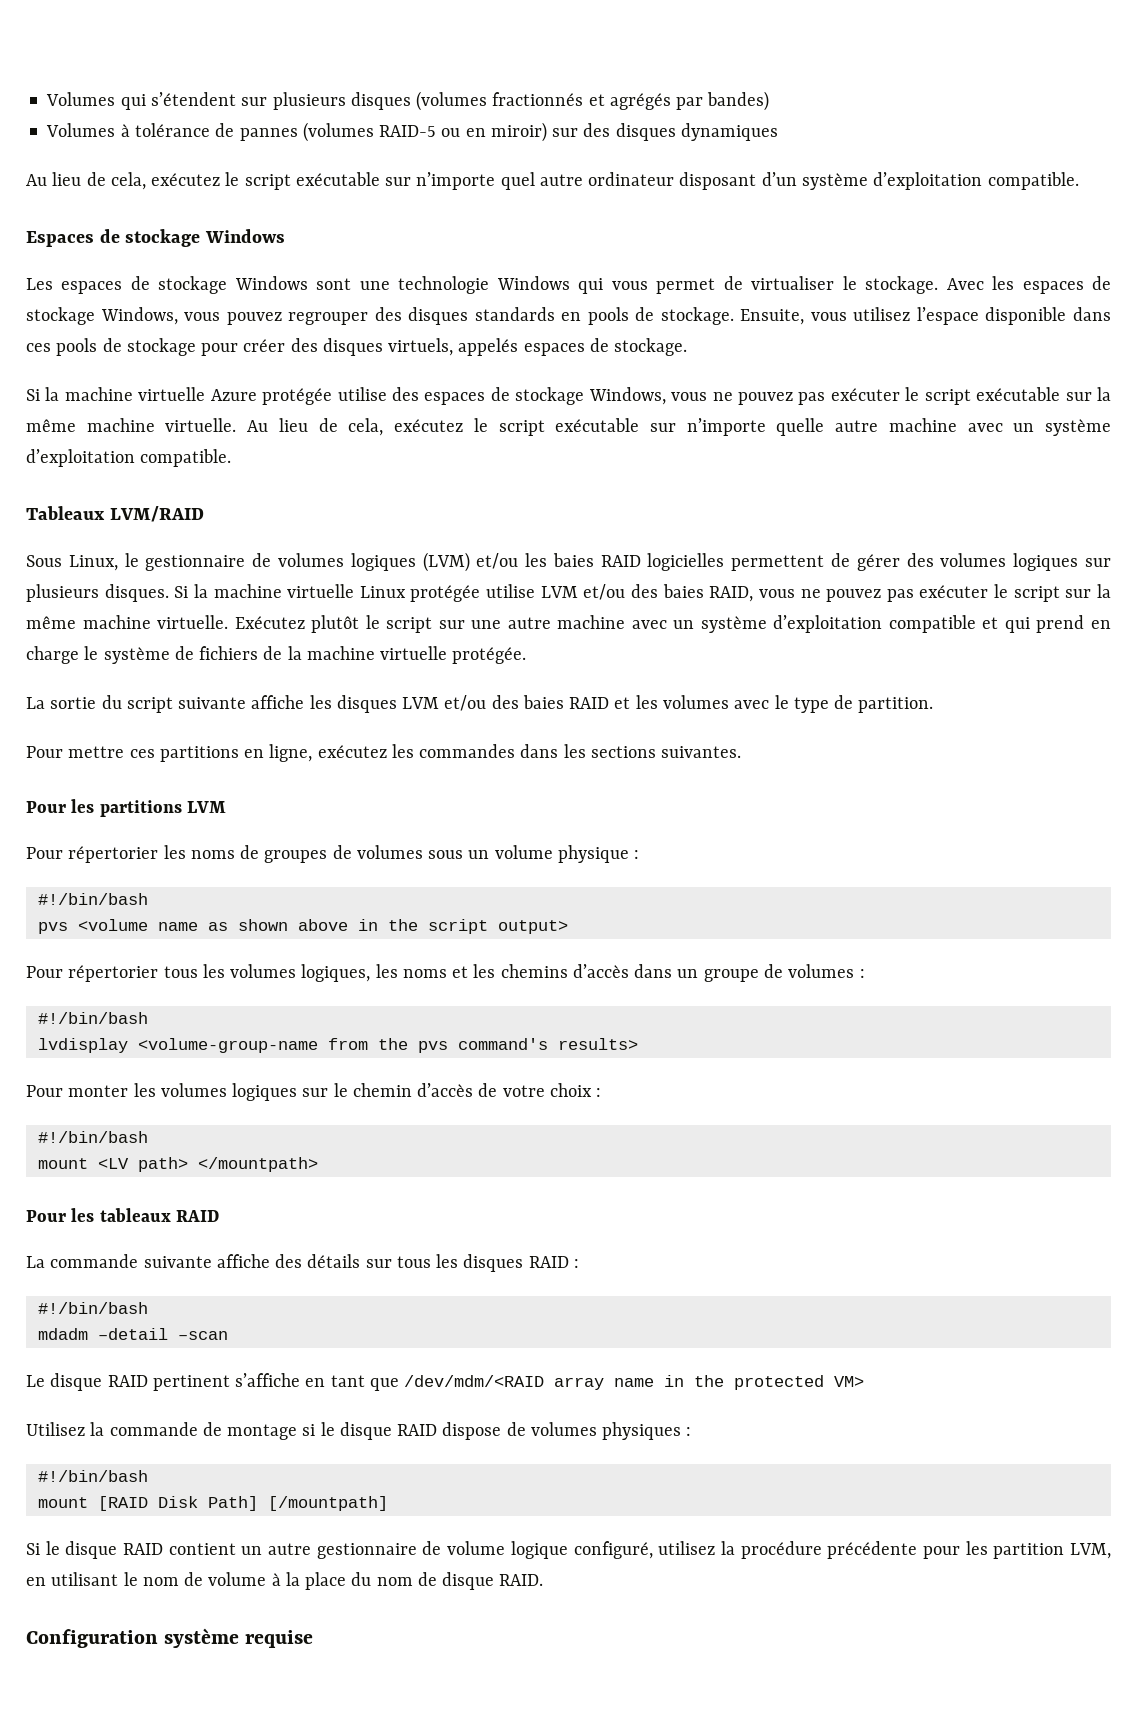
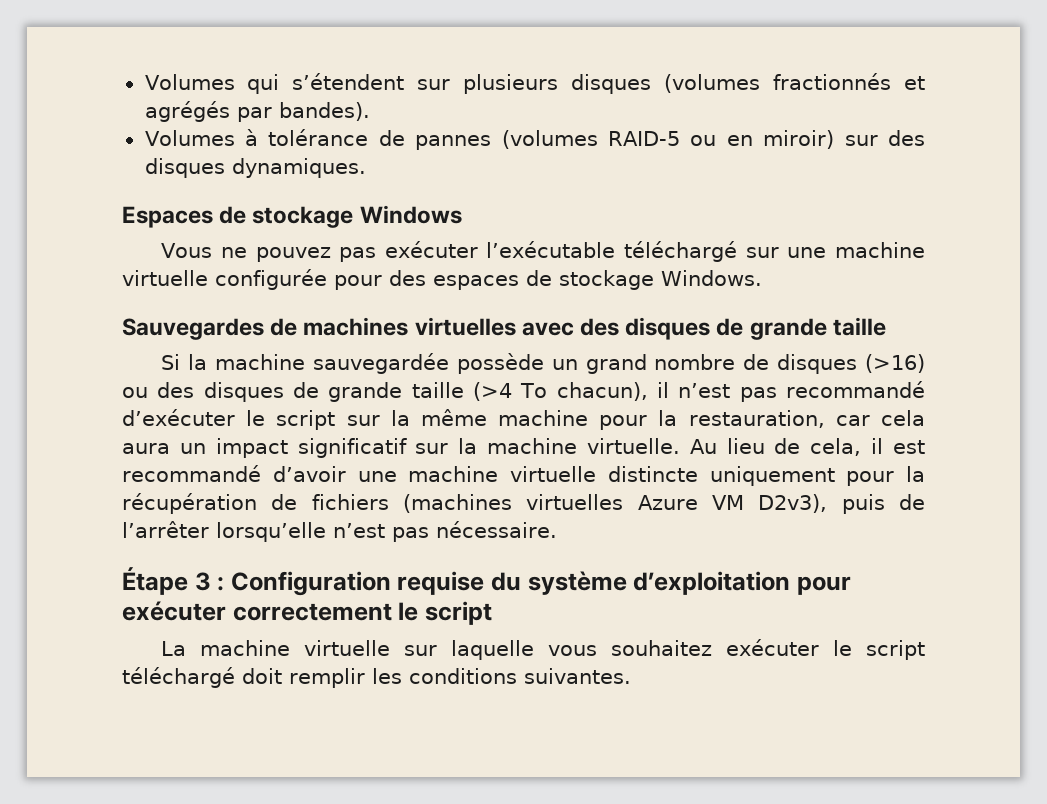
- Volumes qui s’étendent sur plusieurs disques (volumes fractionnés et agrégés par bandes)
+ Volumes qui s’étendent sur plusieurs disques (volumes fractionnés et agrégés par bandes).
- Volumes à tolérance de pannes (volumes RAID-5 ou en miroir) sur des disques dynamiques
- Au lieu de cela, exécutez le script exécutable sur n’importe quel autre ordinateur disposant d’un système d’exploitation compatible.
+ Volumes à tolérance de pannes (volumes RAID-5 ou en miroir) sur des disques dynamiques.
  Espaces de stockage Windows
- Les espaces de stockage Windows sont une technologie Windows qui vous permet de virtualiser le stockage. Avec les espaces de stockage Windows, vous pouvez regrouper des disques standards en pools de stockage. Ensuite, vous utilisez l’espace disponible dans ces pools de stockage pour créer des disques virtuels, appelés espaces de stockage.
- Si la machine virtuelle Azure protégée utilise des espaces de stockage Windows, vous ne pouvez pas exécuter le script exécutable sur la même machine virtuelle.
+ Vous ne pouvez pas exécuter l’exécutable téléchargé sur une machine virtuelle configurée pour des espaces de stockage Windows.
+ Sauvegardes de machines virtuelles avec des disques de grande taille
+ Si la machine sauvegardée possède un grand nombre de disques (>16) ou des disques de grande taille (>4 To chacun), il n’est pas recommandé d’exécuter le script sur la même machine pour la restauration, car cela aura un impact significatif sur la machine virtuelle.
- Au lieu de cela, exécutez le script exécutable sur n’importe quelle autre machine avec un système d’exploitation compatible.
- Tableaux LVM/RAID
- Sous Linux, le gestionnaire de volumes logiques (LVM) et/ou les baies RAID logicielles permettent de gérer des volumes logiques sur plusieurs disques. Si la machine virtuelle Linux protégée utilise LVM et/ou des baies RAID, vous ne pouvez pas exécuter le script sur la même machine virtuelle. Exécutez plutôt le script sur une autre machine avec un système d’exploitation compatible et qui prend en charge le système de fichiers de la machine virtuelle protégée.
- La sortie du script suivante affiche les disques LVM et/ou des baies RAID et les volumes avec le type de partition.
- Pour mettre ces partitions en ligne, exécutez les commandes dans les sections suivantes.
- Pour les partitions LVM
- Pour répertorier les noms de groupes de volumes sous un volume physique :
- #!/bin/bash
- pvs <volume name as shown above in the script output>
- Pour répertorier tous les volumes logiques, les noms et les chemins d’accès dans un groupe de volumes :
- #!/bin/bash
- lvdisplay <volume-group-name from the pvs command's results>
- Pour monter les volumes logiques sur le chemin d’accès de votre choix :
- #!/bin/bash
- mount <LV path> </mountpath>
- Pour les tableaux RAID
- La commande suivante affiche des détails sur tous les disques RAID :
- #!/bin/bash
- mdadm –detail –scan
- Le disque RAID pertinent s’affiche en tant que /dev/mdm/<RAID array name in the protected VM>
- Utilisez la commande de montage si le disque RAID dispose de volumes physiques :
- #!/bin/bash
- mount [RAID Disk Path] [/mountpath]
- Si le disque RAID contient un autre gestionnaire de volume logique configuré, utilisez la procédure précédente pour les partition LVM, en utilisant le nom de volume à la place du nom de disque RAID.
- Configuration système requise
+ Au lieu de cela, il est recommandé d’avoir une machine virtuelle distincte uniquement pour la récupération de fichiers (machines virtuelles Azure VM D2v3), puis de l’arrêter lorsqu’elle n’est pas nécessaire.
+ Étape 3 : Configuration requise du système d’exploitation pour exécuter correctement le script
+ La machine virtuelle sur laquelle vous souhaitez exécuter le script téléchargé doit remplir les conditions suivantes.

